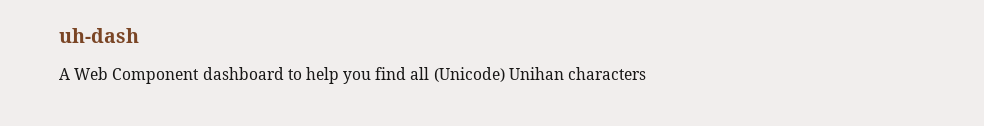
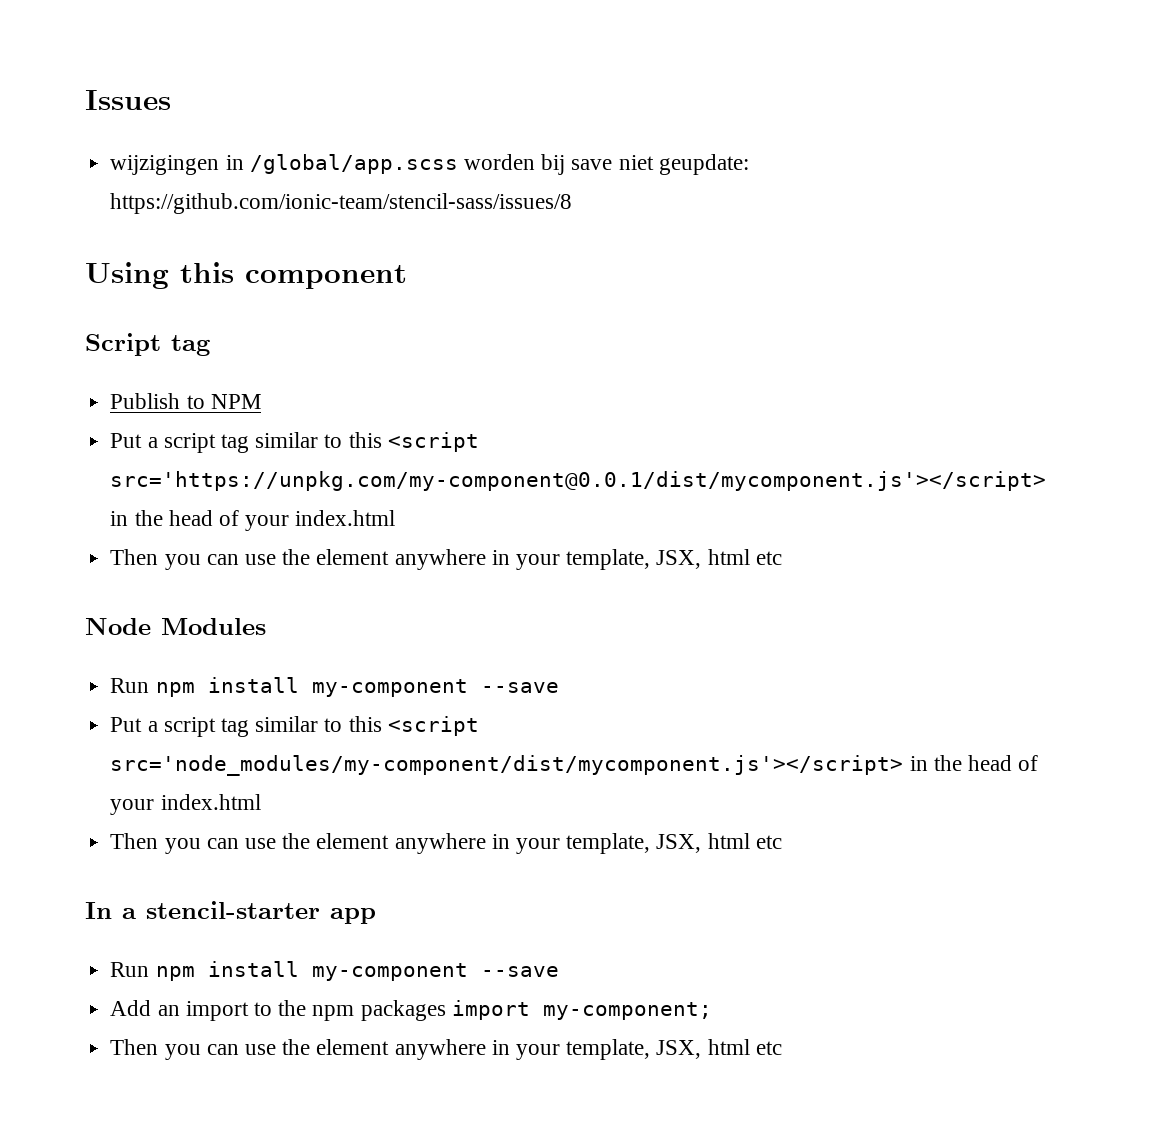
- uh-dash
- A Web Component dashboard to help you find all (Unicode) Unihan characters
+ Issues
+ wijzigingen in /global/app.scss worden bij save niet geupdate: https://github.com/ionic-team/stencil-sass/issues/8
+ Using this component
+ Script tag
+ Publish to NPM
+ Put a script tag similar to this <script src='https://unpkg.com/my-component@0.0.1/dist/mycomponent.js'></script> in the head of your index.html
+ Then you can use the element anywhere in your template, JSX, html etc
+ Node Modules
+ Run npm install my-component --save
+ Put a script tag similar to this <script src='node_modules/my-component/dist/mycomponent.js'></script> in the head of your index.html
+ Then you can use the element anywhere in your template, JSX, html etc
+ In a stencil-starter app
+ Run npm install my-component --save
+ Add an import to the npm packages import my-component;
+ Then you can use the element anywhere in your template, JSX, html etc

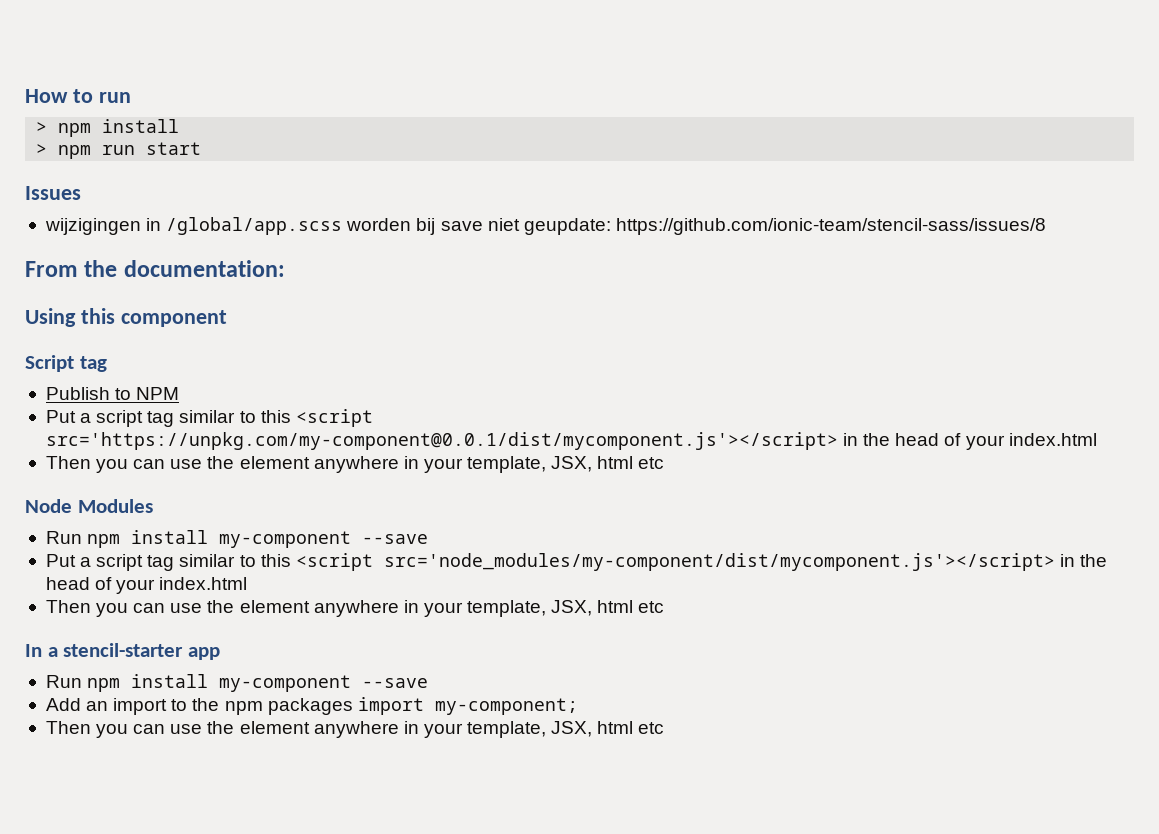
+ How to run
+ > npm install
+ > npm run start
+ From the documentation:

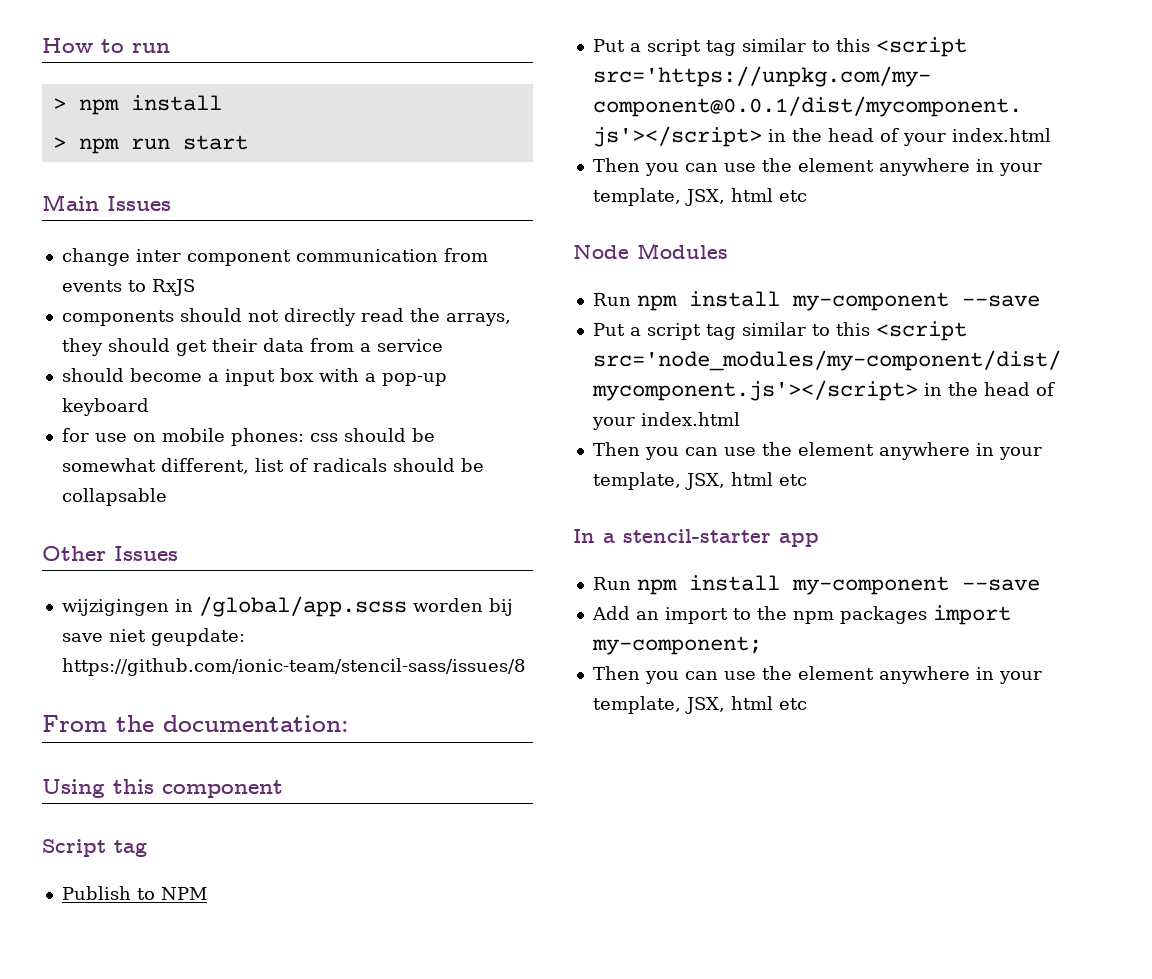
- Issues
+ Main Issues
+ change inter component communication from events to RxJS
+ components should not directly read the arrays, they should get their data from a service
+ should become a input box with a pop-up keyboard
+ for use on mobile phones: css should be somewhat different, list of radicals should be collapsable
+ Other Issues

